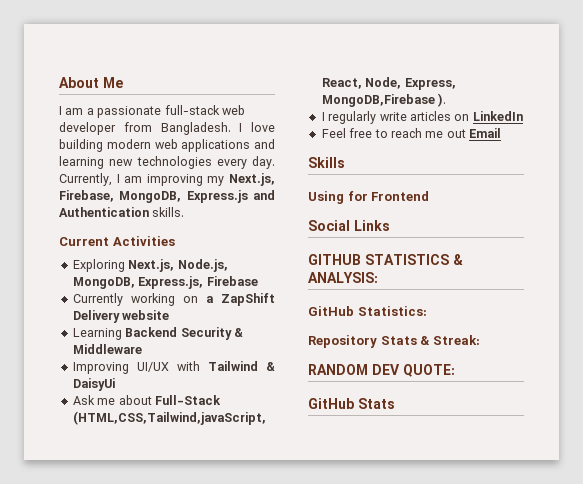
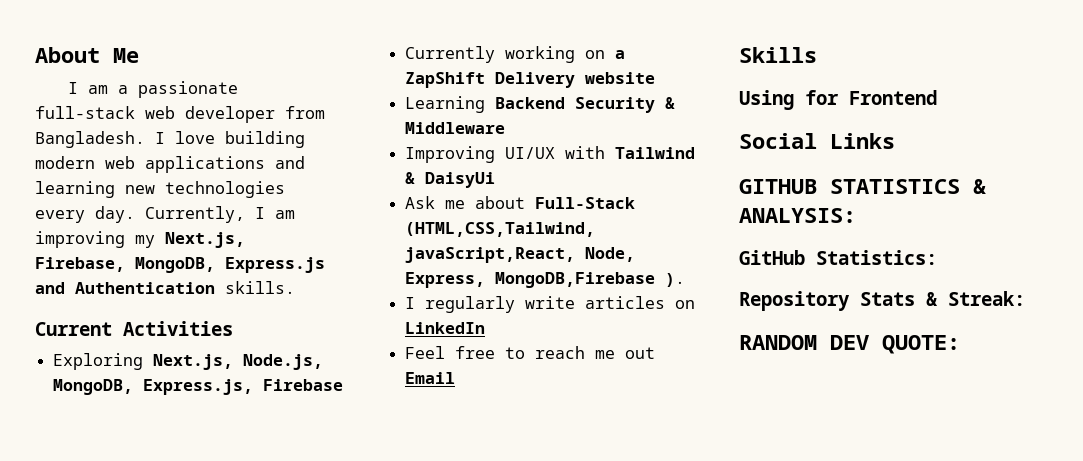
- GitHub Stats

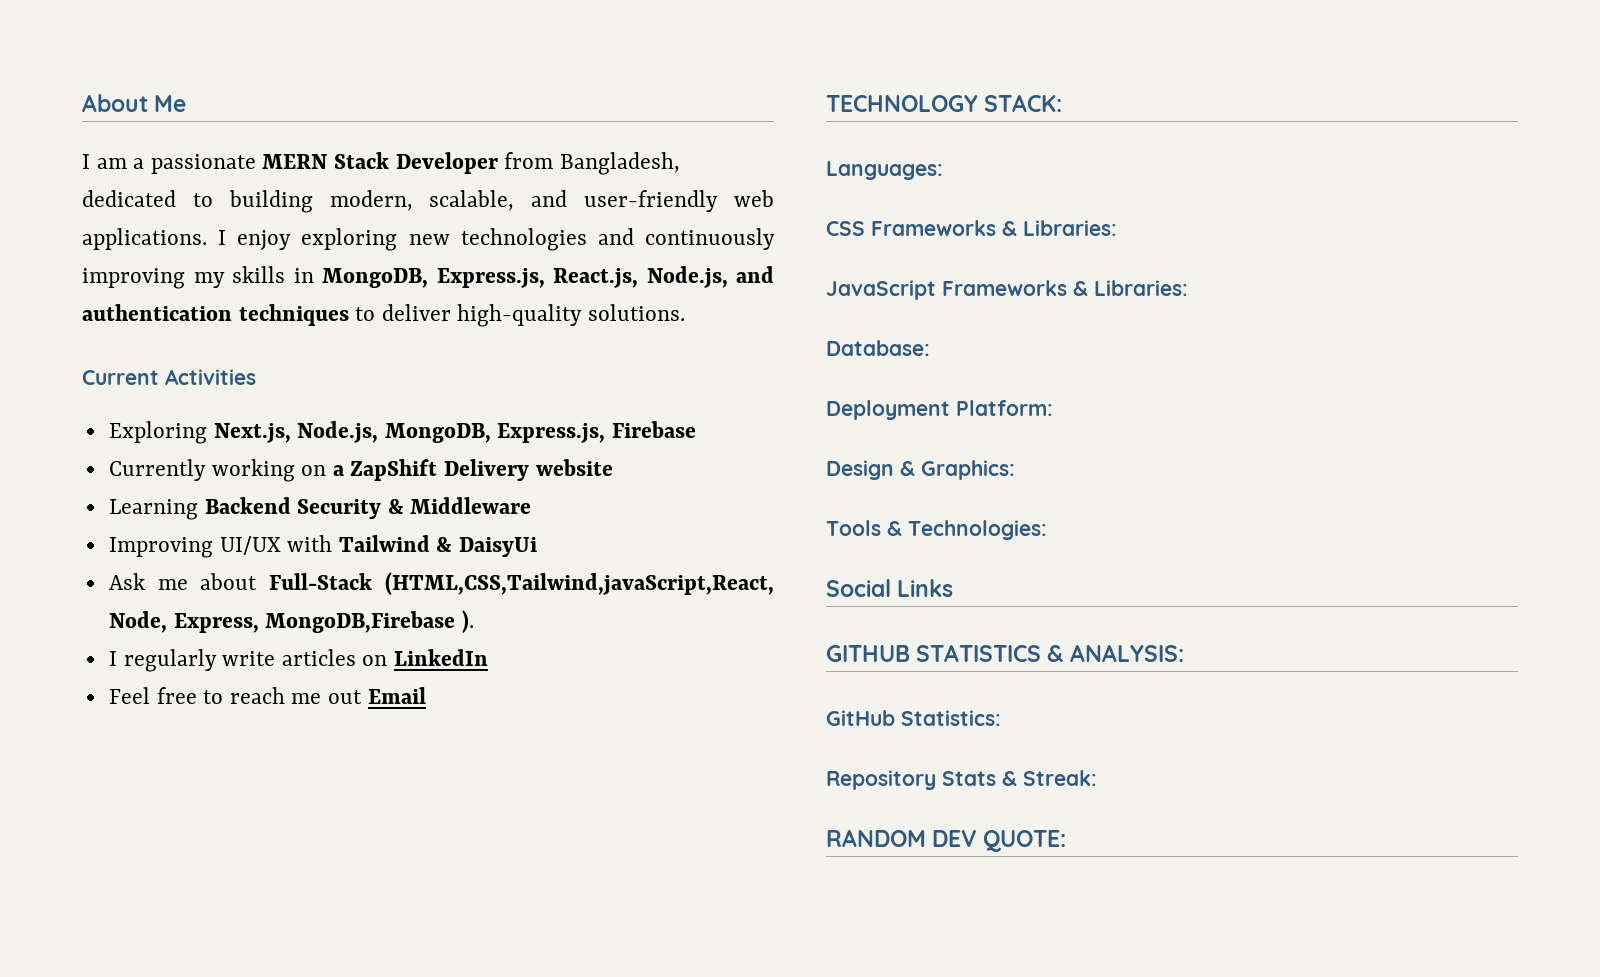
- I am a passionate full-stack web developer from Bangladesh. I love building modern web applications and learning new technologies every day. Currently, I am improving my Next.js, Firebase, MongoDB, Express.js and Authentication skills.
+ I am a passionate MERN Stack Developer from Bangladesh, dedicated to building modern, scalable, and user-friendly web applications. I enjoy exploring new technologies and continuously improving my skills in MongoDB, Express.js, React.js, Node.js, and authentication techniques to deliver high-quality solutions.
- Skills
- Using for Frontend
+ TECHNOLOGY STACK:
+ Languages:
+ CSS Frameworks & Libraries:
+ JavaScript Frameworks & Libraries:
+ Database:
+ Deployment Platform:
+ Design & Graphics:
+ Tools & Technologies:

